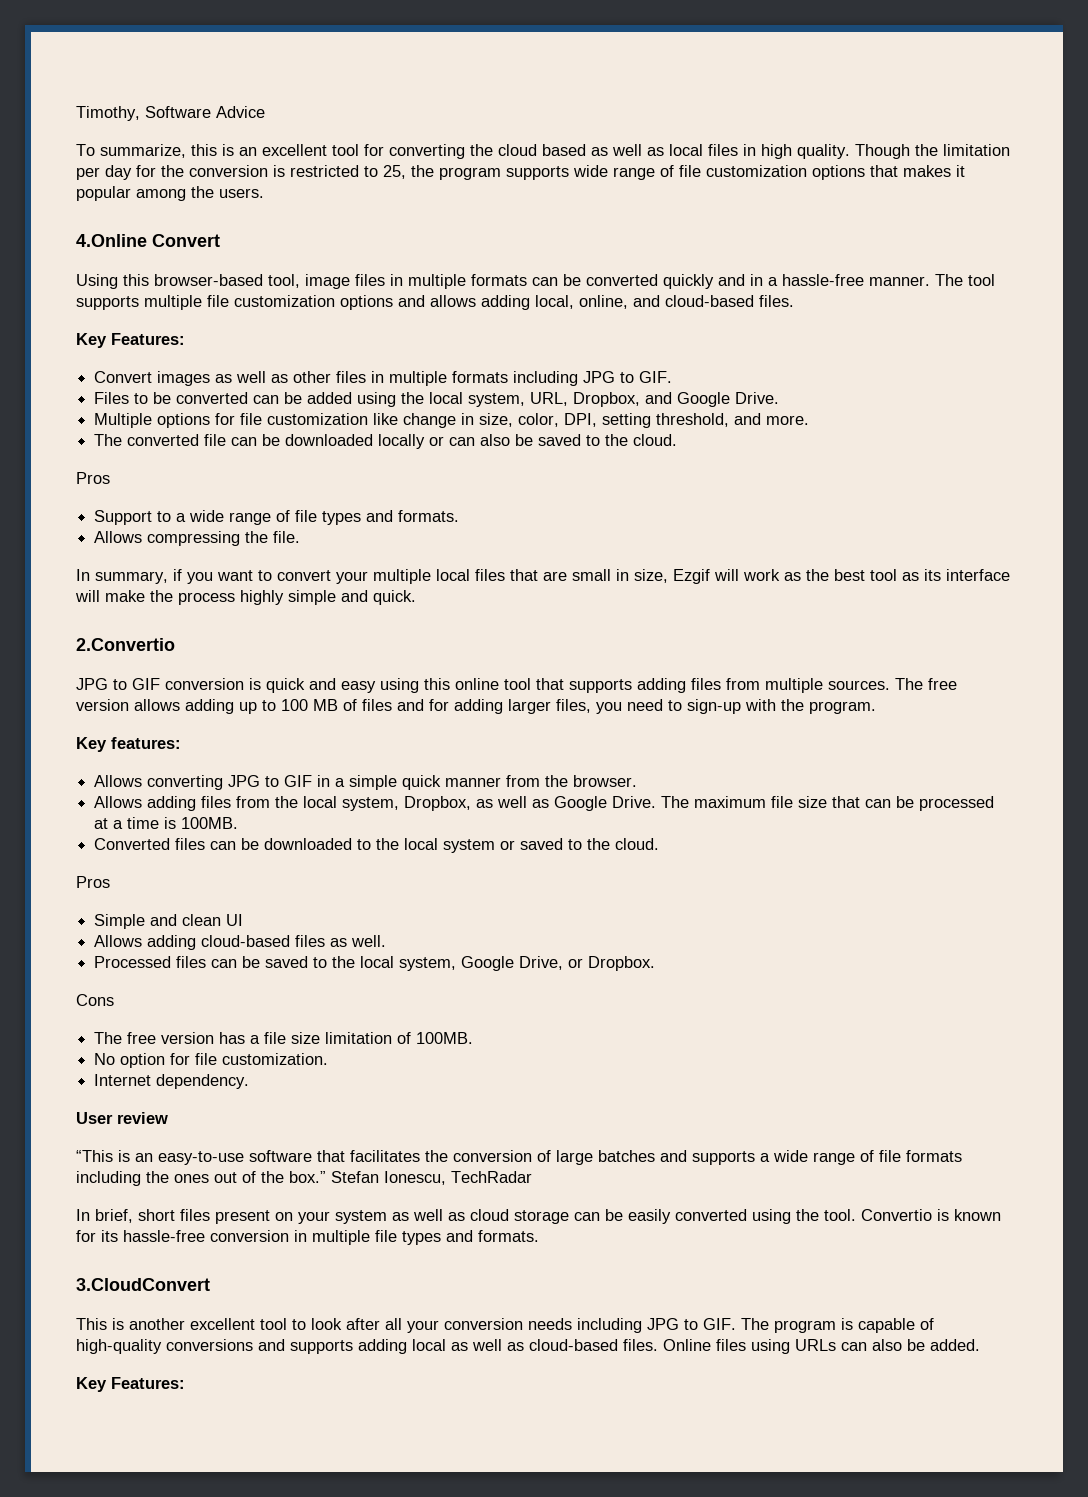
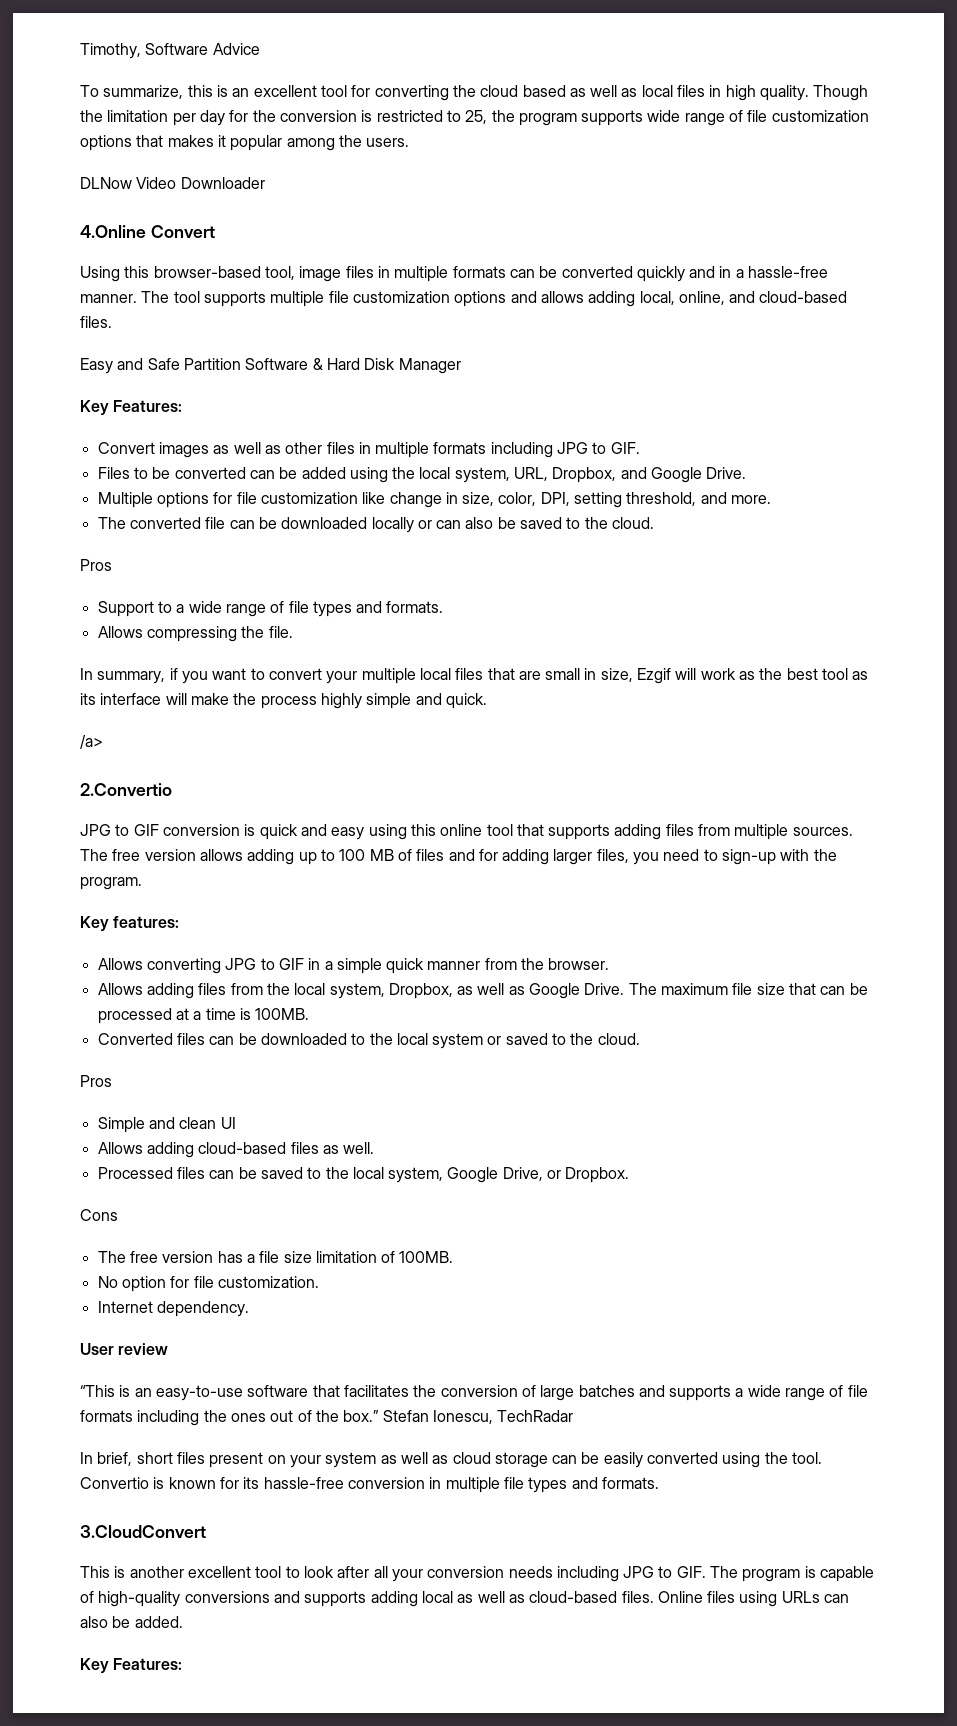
+ DLNow Video Downloader
+ Easy and Safe Partition Software & Hard Disk Manager
+ /a>

